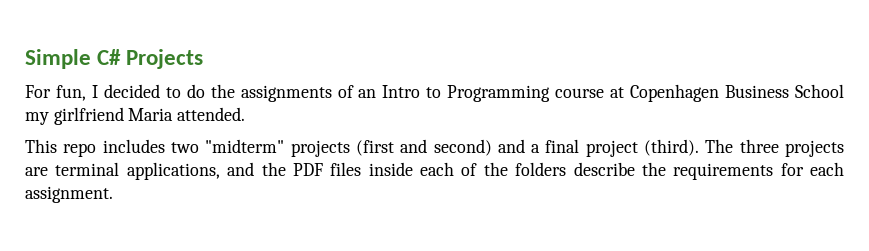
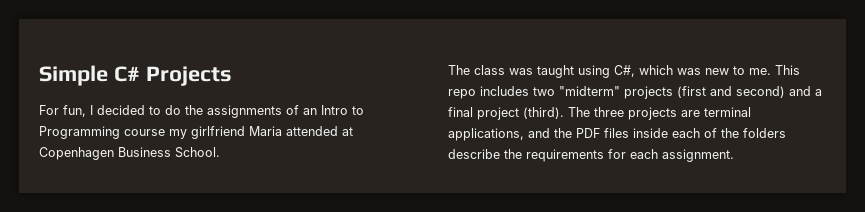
- For fun, I decided to do the assignments of an Intro to Programming course at Copenhagen Business School my girlfriend Maria attended.
- This repo includes two "midterm" projects (first and second) and a final project (third).
+ For fun, I decided to do the assignments of an Intro to Programming course my girlfriend Maria attended at Copenhagen Business School.
+ The class was taught using C#, which was new to me. This repo includes two "midterm" projects (first and second) and a final project (third).

